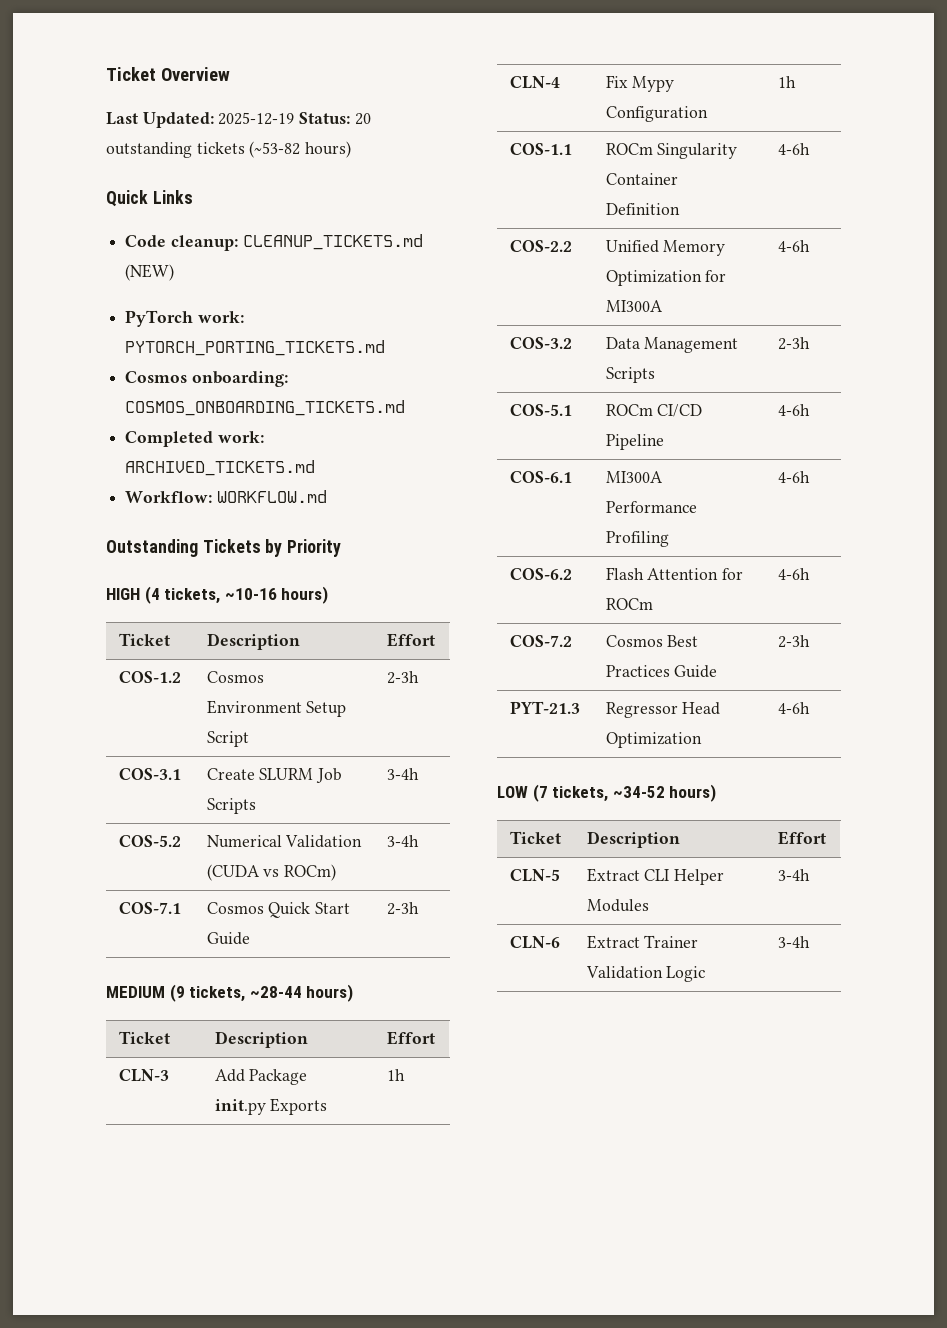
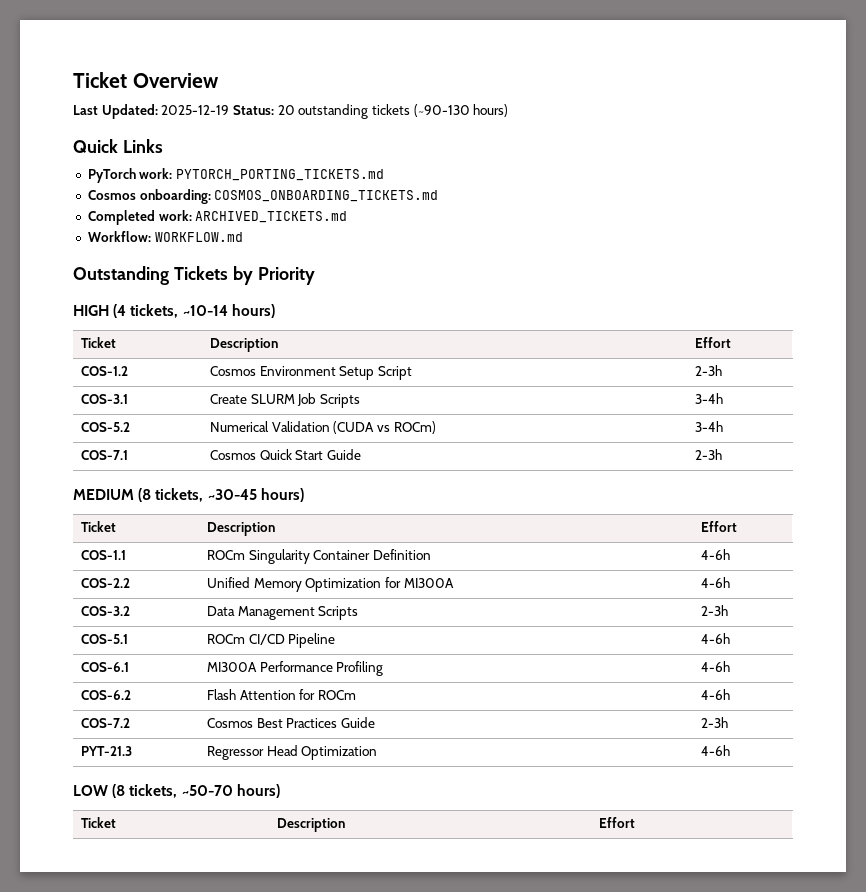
- Last Updated: 2025-12-19 Status: 20 outstanding tickets (~53-82 hours)
+ Last Updated: 2025-12-19 Status: 20 outstanding tickets (~90-130 hours)
- Code cleanup: CLEANUP_TICKETS.md (NEW)
- HIGH (4 tickets, ~10-16 hours)
+ HIGH (4 tickets, ~10-14 hours)
- MEDIUM (9 tickets, ~28-44 hours)
+ MEDIUM (8 tickets, ~30-45 hours)
  Ticket | Description | Effort
- CLN-3 | Add Package init.py Exports | 1h
- CLN-4 | Fix Mypy Configuration | 1h
- LOW (7 tickets, ~34-52 hours)
+ LOW (8 tickets, ~50-70 hours)
  Ticket | Description | Effort
- CLN-5 | Extract CLI Helper Modules | 3-4h
- CLN-6 | Extract Trainer Validation Logic | 3-4h

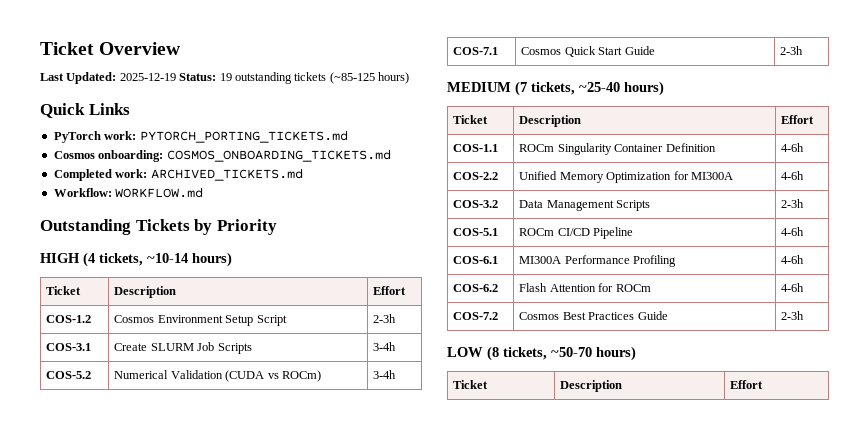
- Last Updated: 2025-12-19 Status: 20 outstanding tickets (~90-130 hours)
+ Last Updated: 2025-12-19 Status: 19 outstanding tickets (~85-125 hours)
- MEDIUM (8 tickets, ~30-45 hours)
+ MEDIUM (7 tickets, ~25-40 hours)
- PYT-21.3 | Regressor Head Optimization | 4-6h

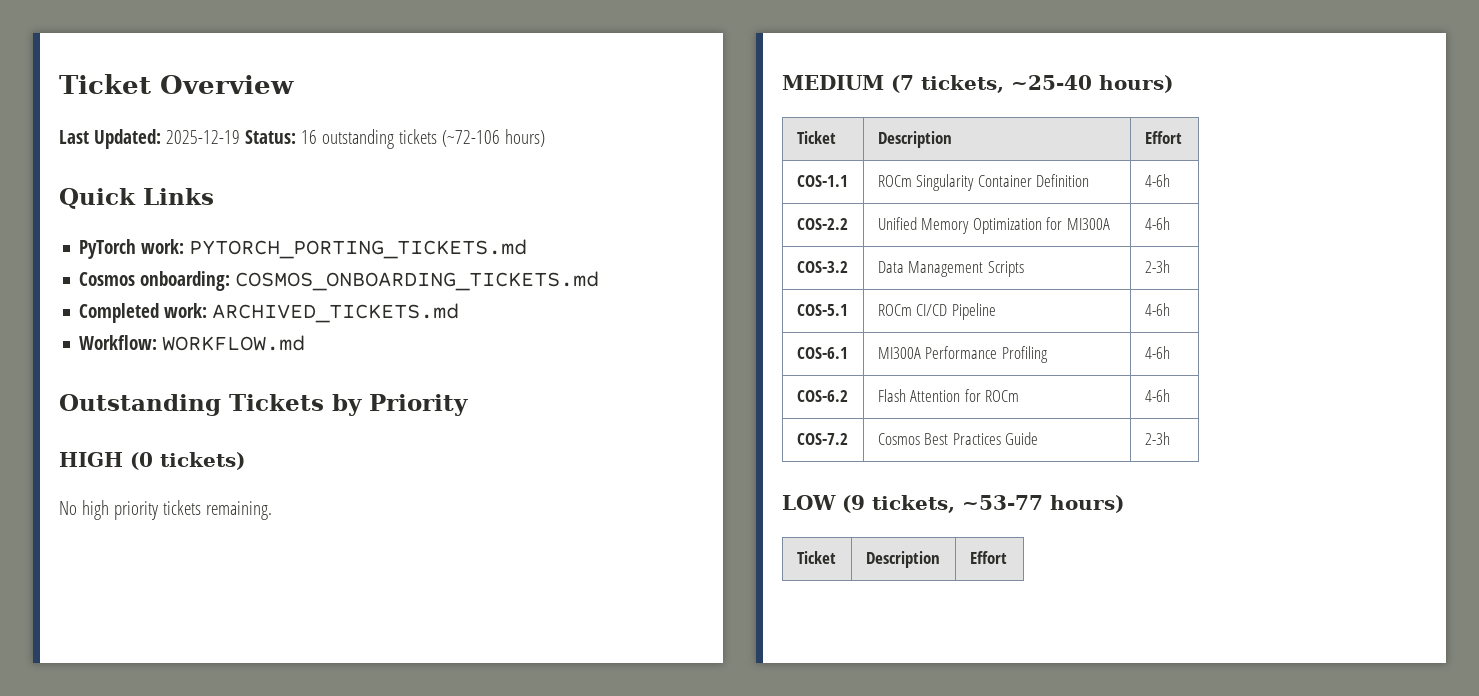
- Last Updated: 2025-12-19 Status: 19 outstanding tickets (~85-125 hours)
+ Last Updated: 2025-12-19 Status: 16 outstanding tickets (~72-106 hours)
- HIGH (4 tickets, ~10-14 hours)
- Ticket | Description | Effort
- COS-1.2 | Cosmos Environment Setup Script | 2-3h
- COS-3.1 | Create SLURM Job Scripts | 3-4h
- COS-5.2 | Numerical Validation (CUDA vs ROCm) | 3-4h
- COS-7.1 | Cosmos Quick Start Guide | 2-3h
+ HIGH (0 tickets)
+ No high priority tickets remaining.
- LOW (8 tickets, ~50-70 hours)
+ LOW (9 tickets, ~53-77 hours)

